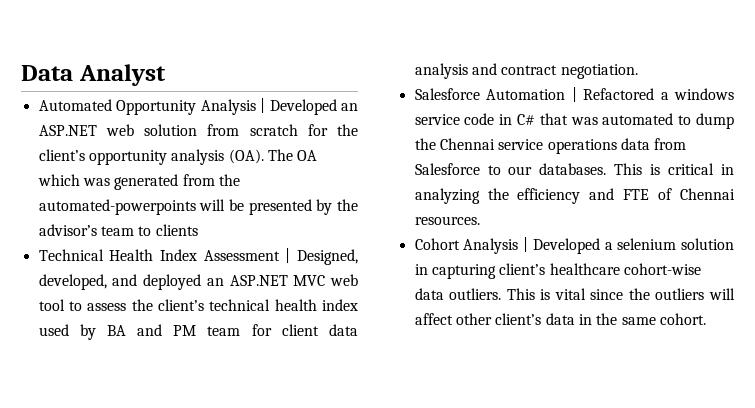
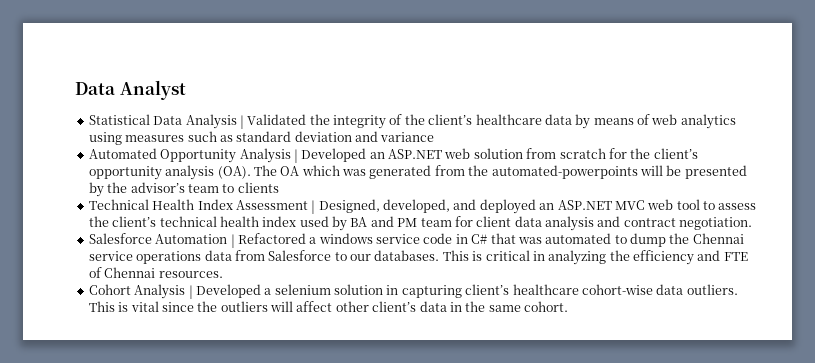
+ Statistical Data Analysis | Validated the integrity of the client’s healthcare data by means of web analytics using measures such as standard deviation and variance

